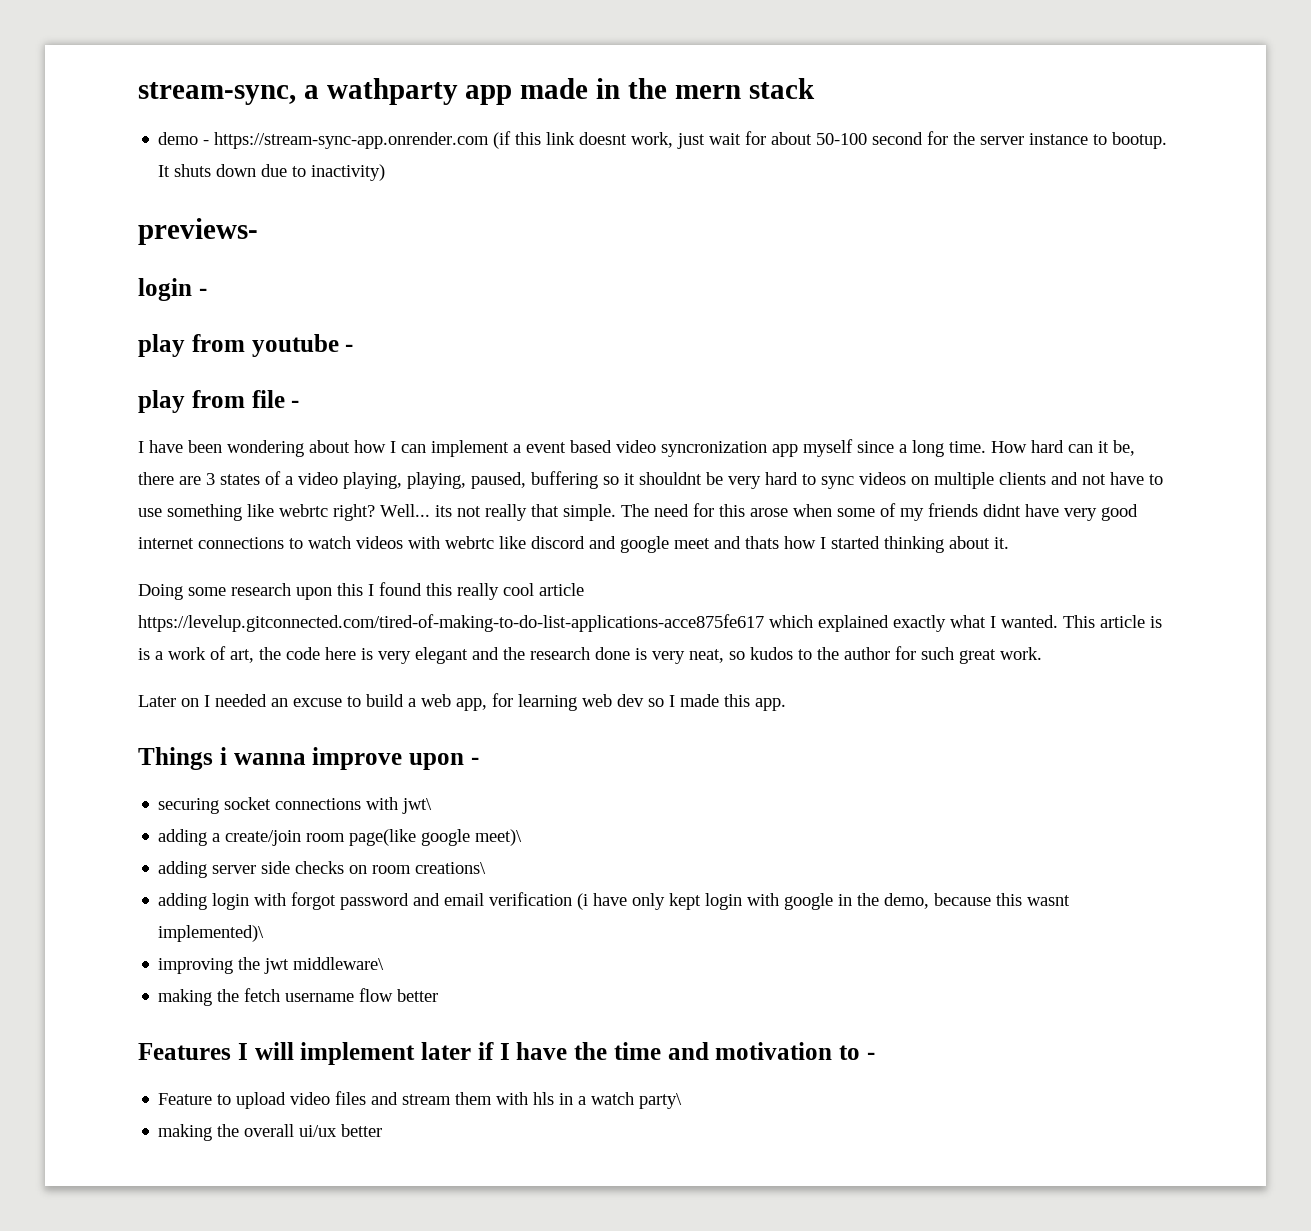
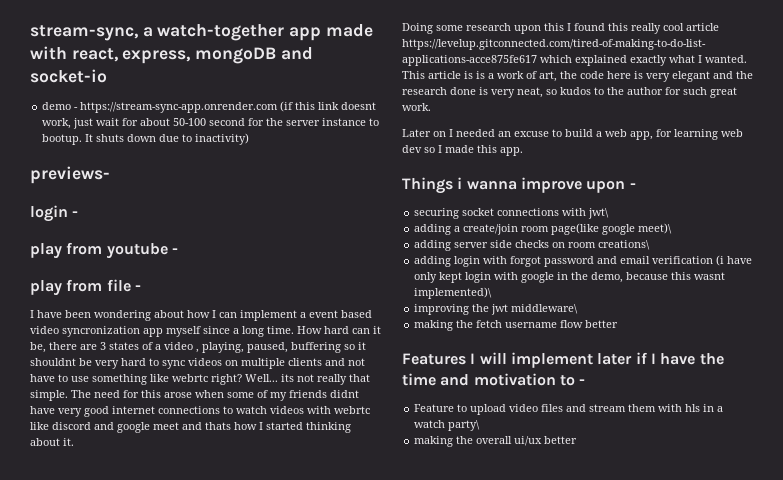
- stream-sync, a wathparty app made in the mern stack
+ stream-sync, a watch-together app made with react, express, mongoDB and socket-io
- How hard can it be, there are 3 states of a video playing, playing, paused, buffering so it shouldnt be very hard to sync videos on multiple clients and not have to use something like webrtc right?
+ How hard can it be, there are 3 states of a video , playing, paused, buffering so it shouldnt be very hard to sync videos on multiple clients and not have to use something like webrtc right?

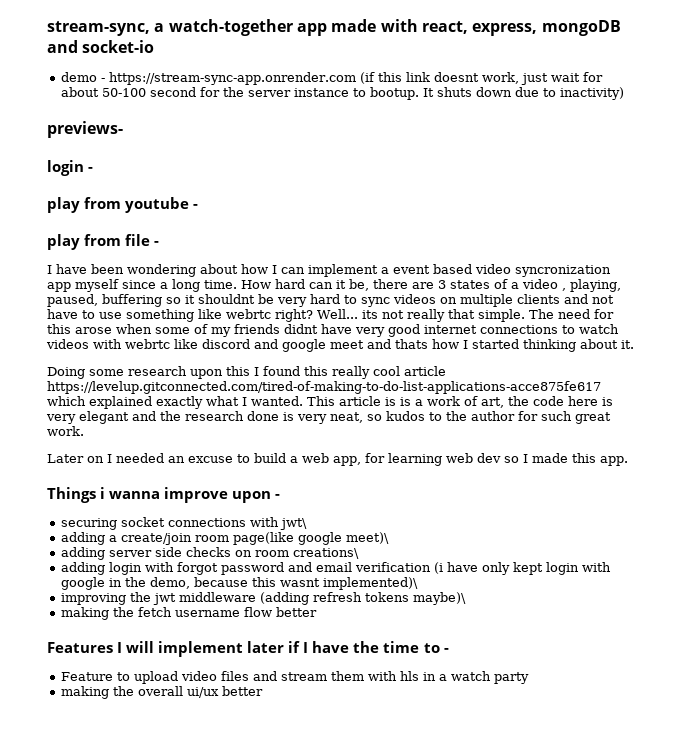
- improving the jwt middleware\
+ improving the jwt middleware (adding refresh tokens maybe)\
- Features I will implement later if I have the time and motivation to -
+ Features I will implement later if I have the time to -
- Feature to upload video files and stream them with hls in a watch party\
+ Feature to upload video files and stream them with hls in a watch party

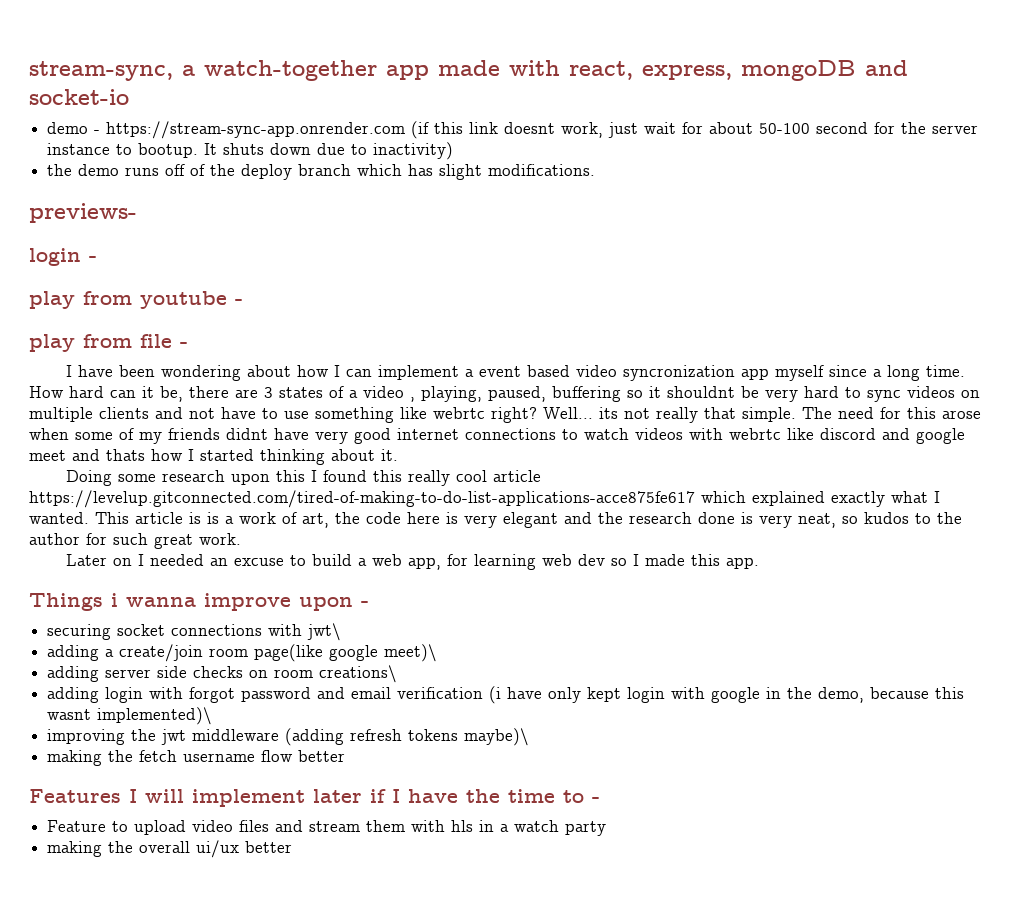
+ the demo runs off of the deploy branch which has slight modifications.

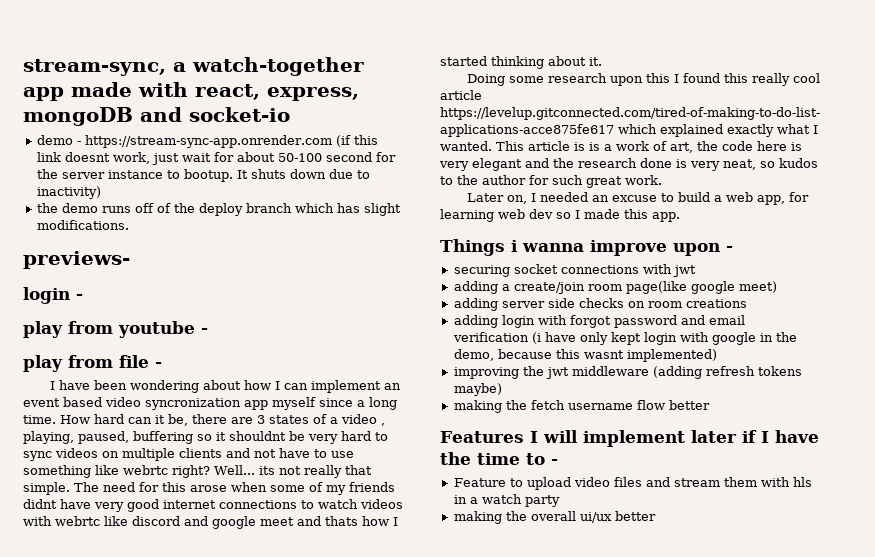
- I have been wondering about how I can implement a event based video syncronization app myself since a long time.
+ I have been wondering about how I can implement an event based video syncronization app myself since a long time.
- Later on I needed an excuse to build a web app, for learning web dev so I made this app.
+ Later on, I needed an excuse to build a web app, for learning web dev so I made this app.
- securing socket connections with jwt\
+ securing socket connections with jwt
- adding a create/join room page(like google meet)\
+ adding a create/join room page(like google meet)
- adding server side checks on room creations\
+ adding server side checks on room creations
- adding login with forgot password and email verification (i have only kept login with google in the demo, because this wasnt implemented)\
+ adding login with forgot password and email verification (i have only kept login with google in the demo, because this wasnt implemented)
- improving the jwt middleware (adding refresh tokens maybe)\
+ improving the jwt middleware (adding refresh tokens maybe)

